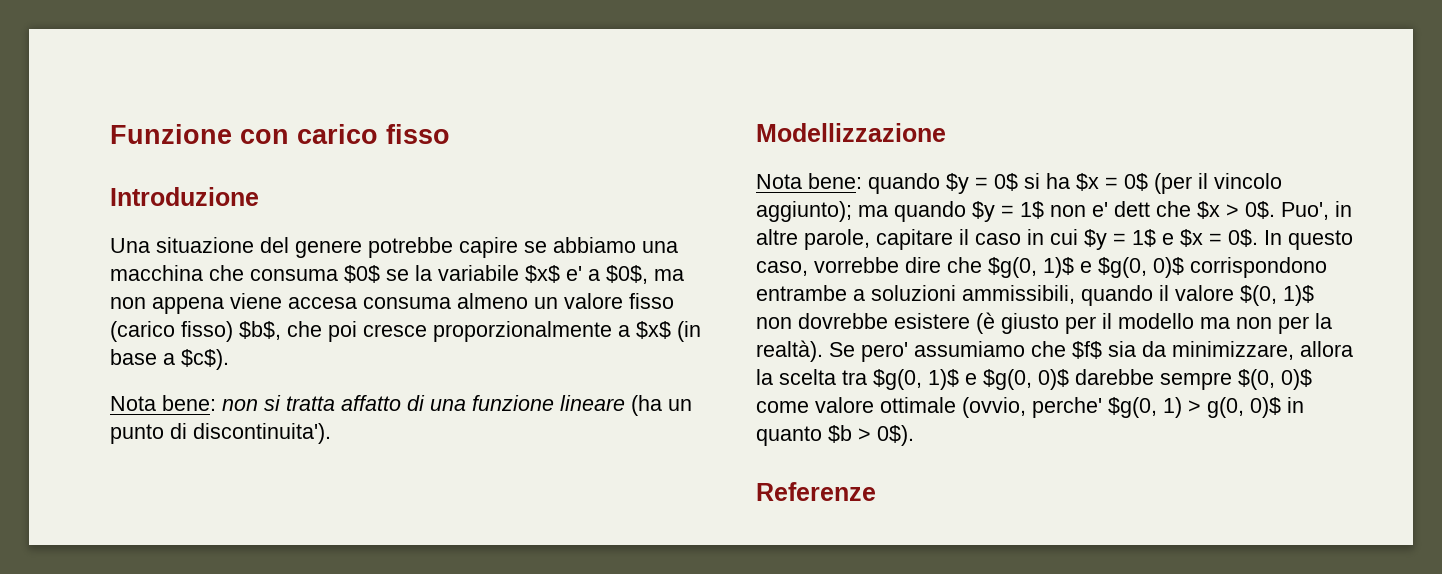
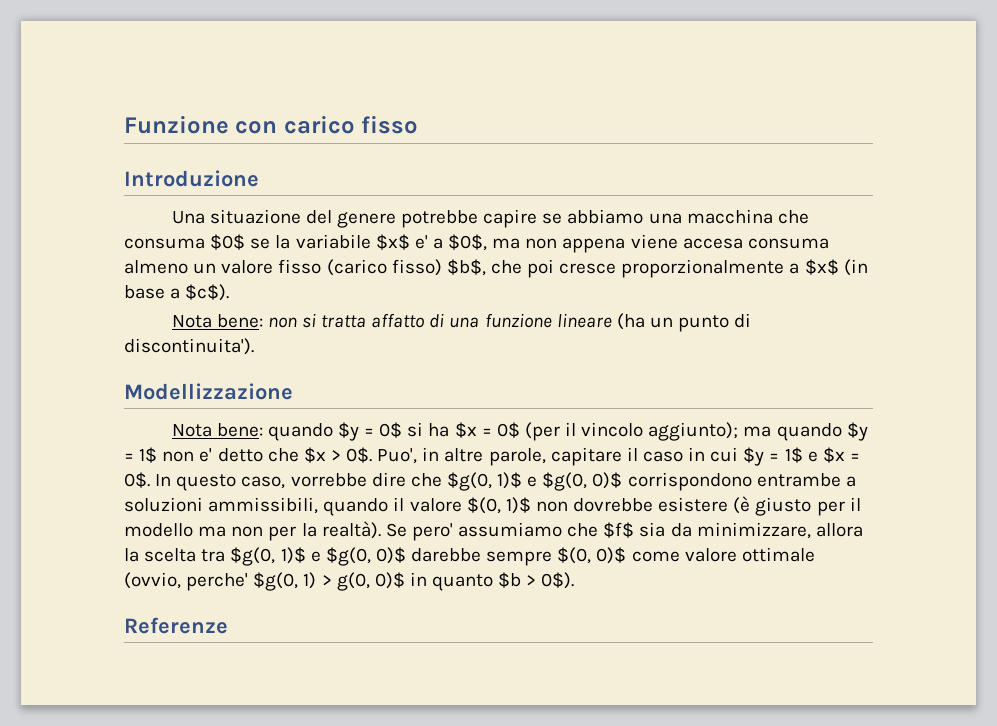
- Nota bene: quando $y = 0$ si ha $x = 0$ (per il vincolo aggiunto); ma quando $y = 1$ non e' dett che $x > 0$.
+ Nota bene: quando $y = 0$ si ha $x = 0$ (per il vincolo aggiunto); ma quando $y = 1$ non e' detto che $x > 0$.

